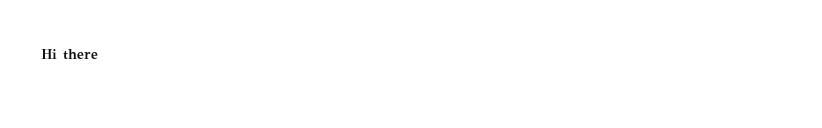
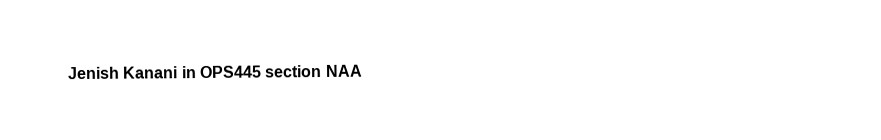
- Hi there
+ Jenish Kanani in OPS445 section NAA

